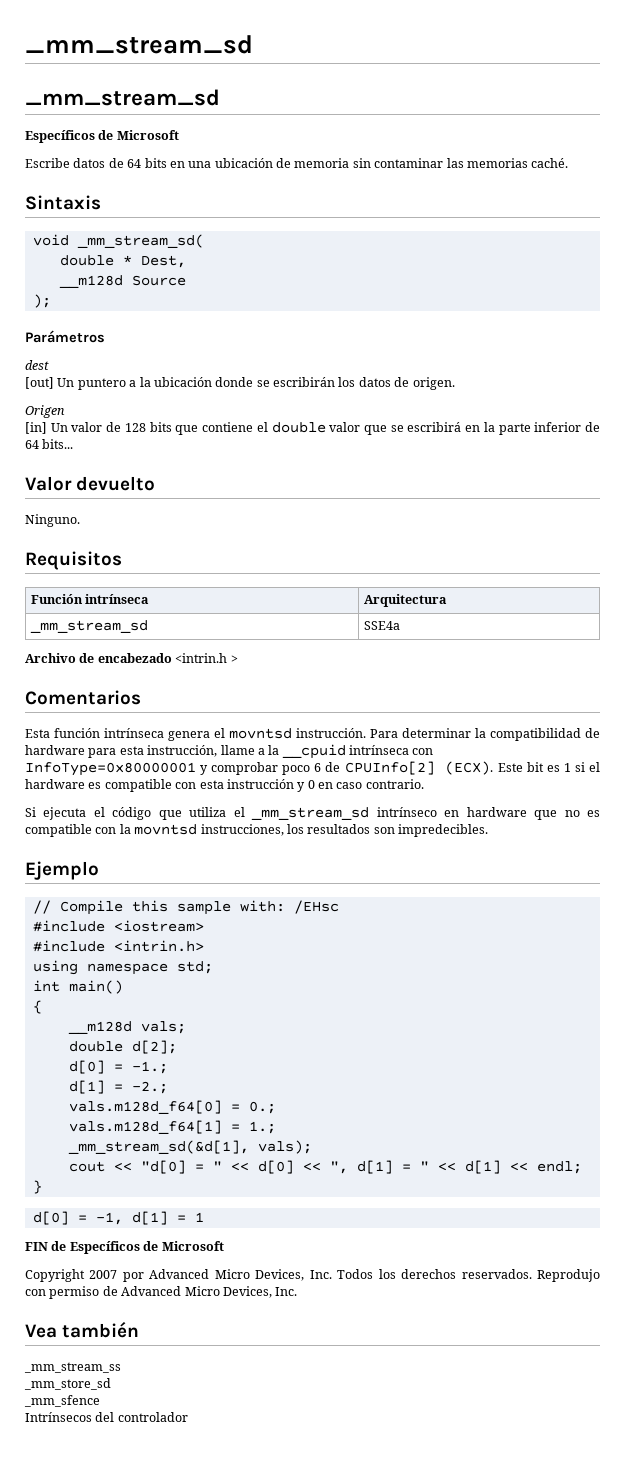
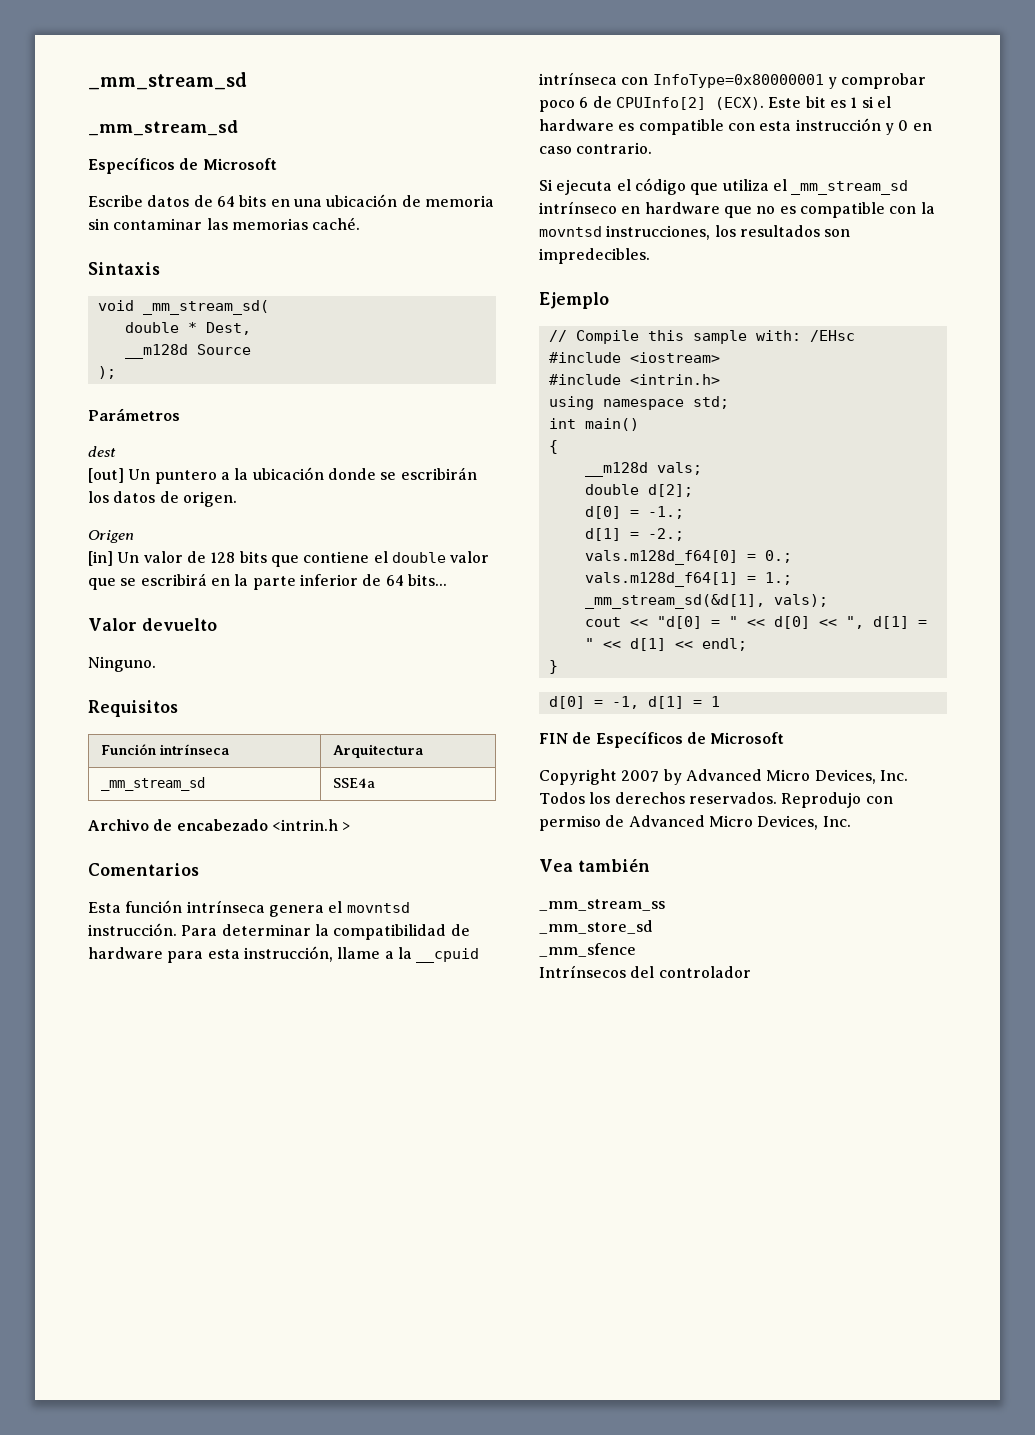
- Copyright 2007 por Advanced Micro Devices, Inc. Todos los derechos reservados.
+ Copyright 2007 by Advanced Micro Devices, Inc. Todos los derechos reservados.

